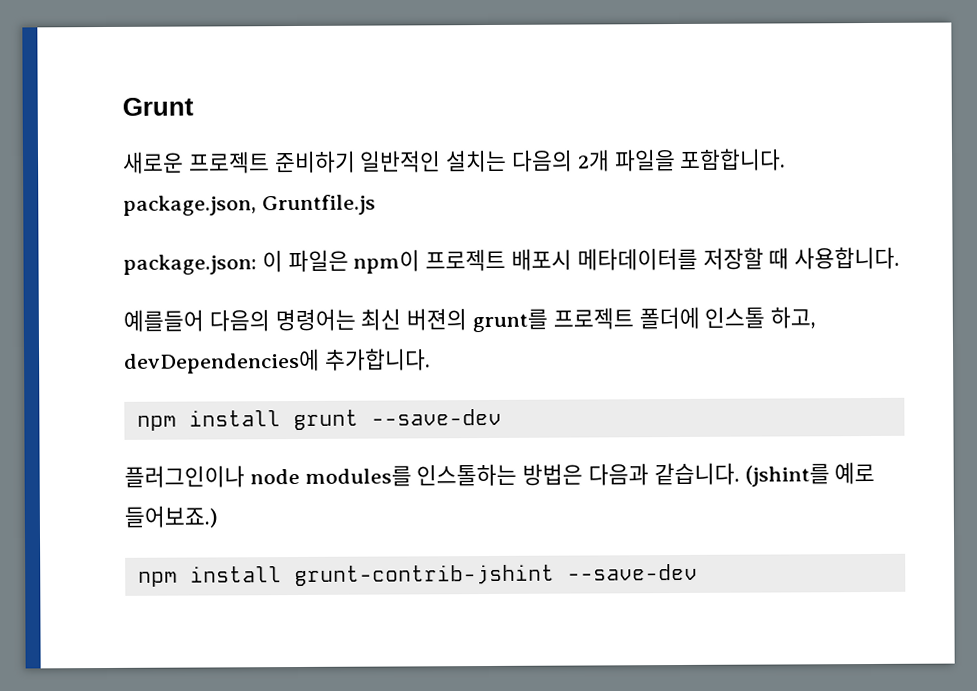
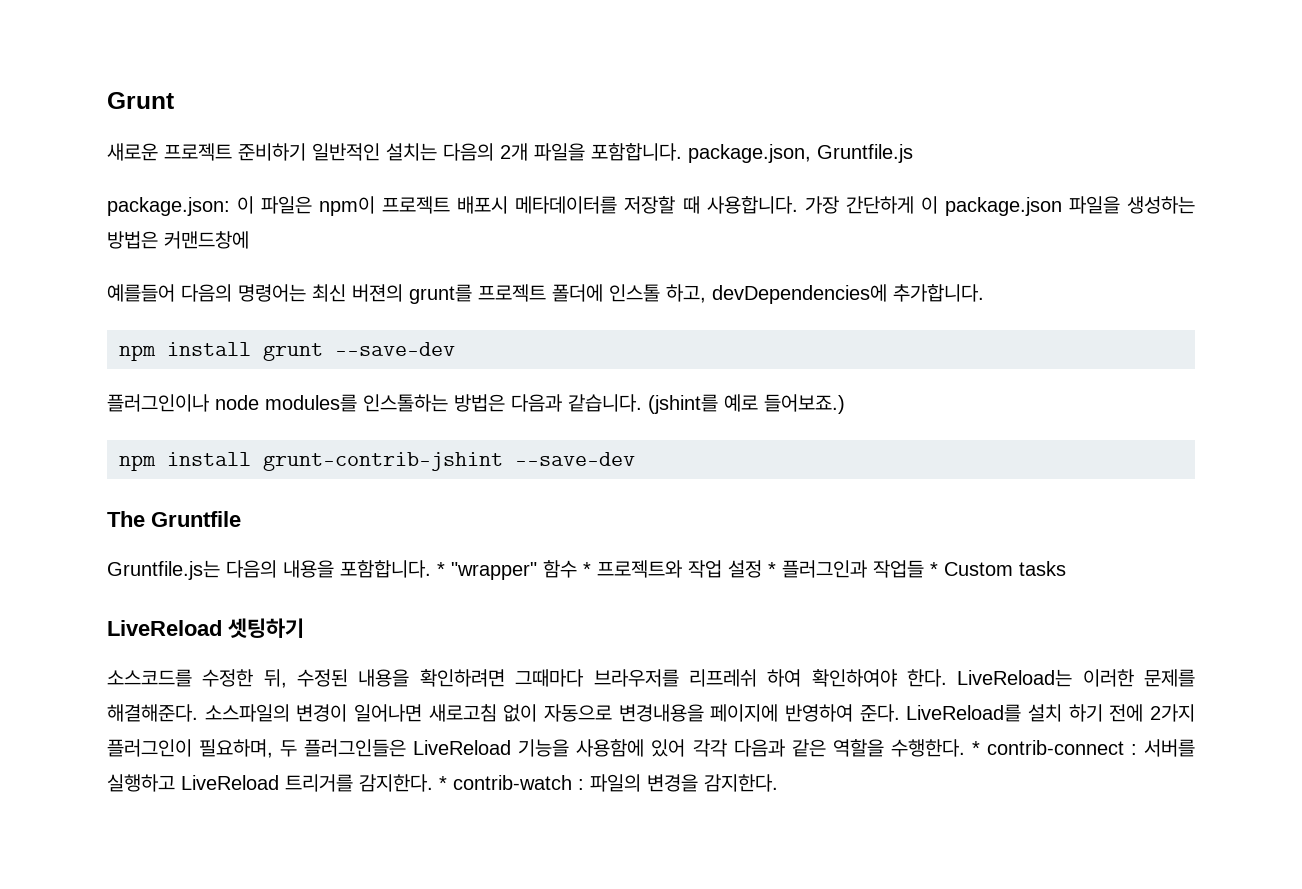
+ 가장 간단하게 이 package.json 파일을 생성하는 방법은 커맨드창에
+ The Gruntfile
+ Gruntfile.js는 다음의 내용을 포함합니다. * "wrapper" 함수 * 프로젝트와 작업 설정 * 플러그인과 작업들 * Custom tasks
+ LiveReload 셋팅하기
+ 소스코드를 수정한 뒤, 수정된 내용을 확인하려면 그때마다 브라우저를 리프레쉬 하여 확인하여야 한다. LiveReload는 이러한 문제를 해결해준다. 소스파일의 변경이 일어나면 새로고침 없이 자동으로 변경내용을 페이지에 반영하여 준다. LiveReload를 설치 하기 전에 2가지 플러그인이 필요하며, 두 플러그인들은 LiveReload 기능을 사용함에 있어 각각 다음과 같은 역할을 수행한다. * contrib-connect : 서버를 실행하고 LiveReload 트리거를 감지한다. * contrib-watch : 파일의 변경을 감지한다.

